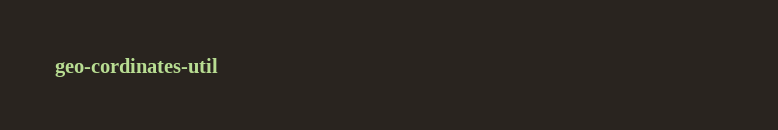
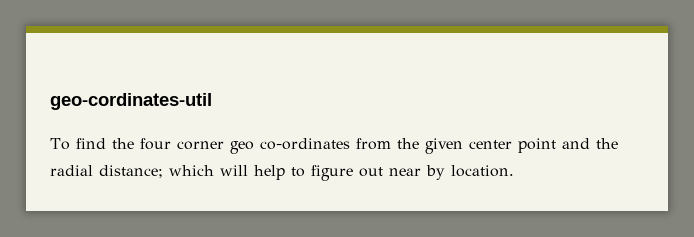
+ To find the four corner geo co-ordinates from the given center point and the radial distance; which will help to figure out near by location.

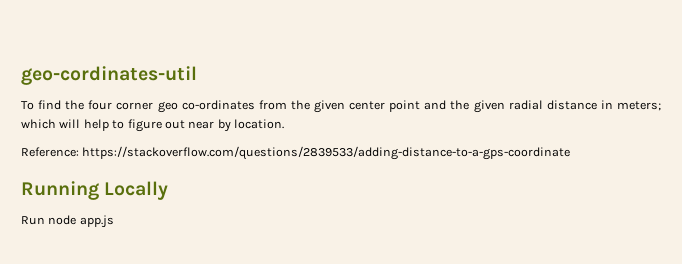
- To find the four corner geo co-ordinates from the given center point and the radial distance; which will help to figure out near by location.
+ To find the four corner geo co-ordinates from the given center point and the given radial distance in meters; which will help to figure out near by location.
+ Reference: https://stackoverflow.com/questions/2839533/adding-distance-to-a-gps-coordinate
+ Running Locally
+ Run node app.js

